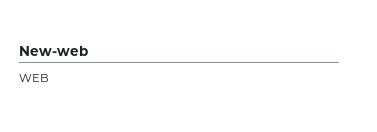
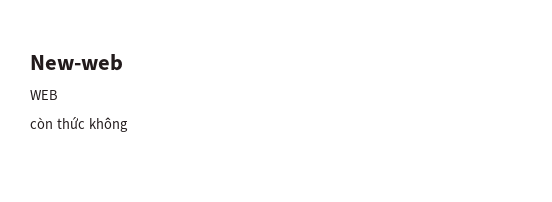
+ còn thức không

